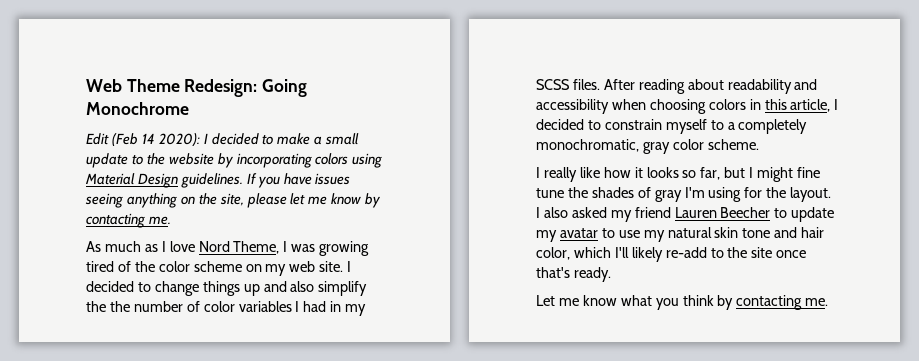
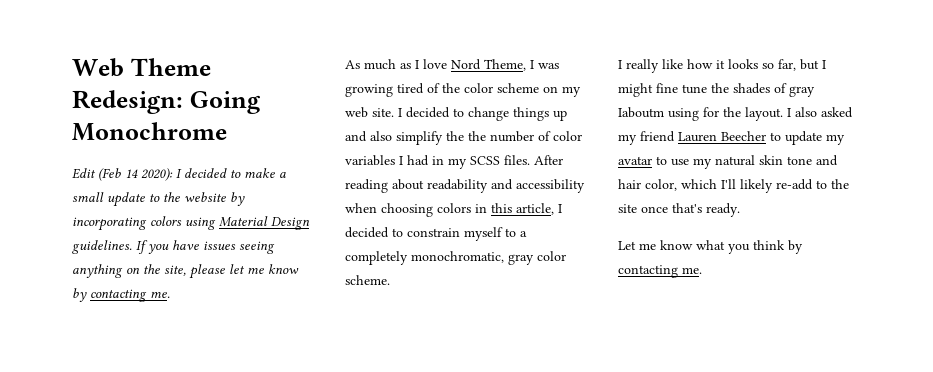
- I really like how it looks so far, but I might fine tune the shades of gray I'm using for the layout.
+ I really like how it looks so far, but I might fine tune the shades of gray Iaboutm using for the layout.

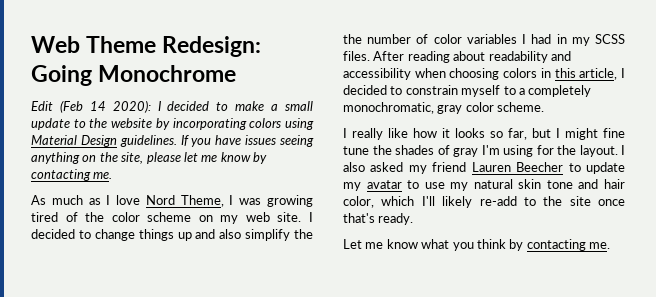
- I really like how it looks so far, but I might fine tune the shades of gray Iaboutm using for the layout.
+ I really like how it looks so far, but I might fine tune the shades of gray I'm using for the layout.

